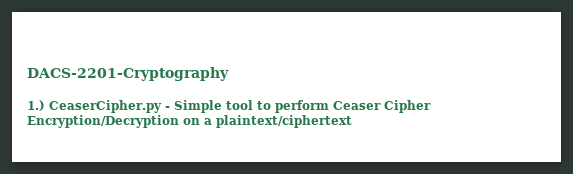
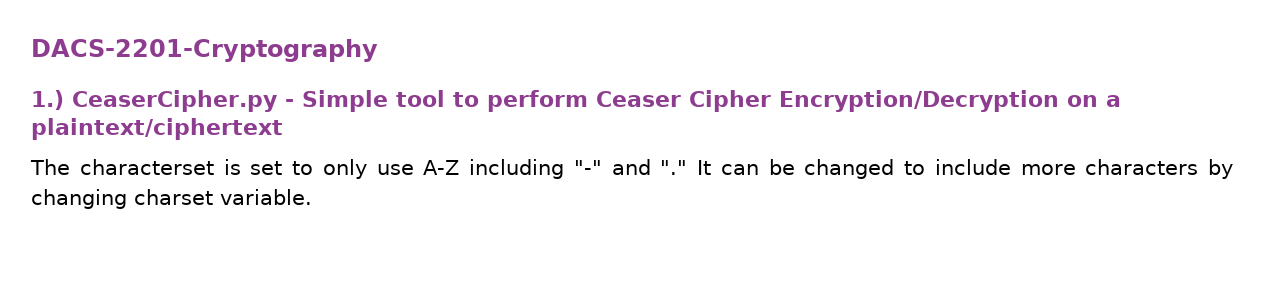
+ The characterset is set to only use A-Z including "-" and "." It can be changed to include more characters by changing charset variable.

